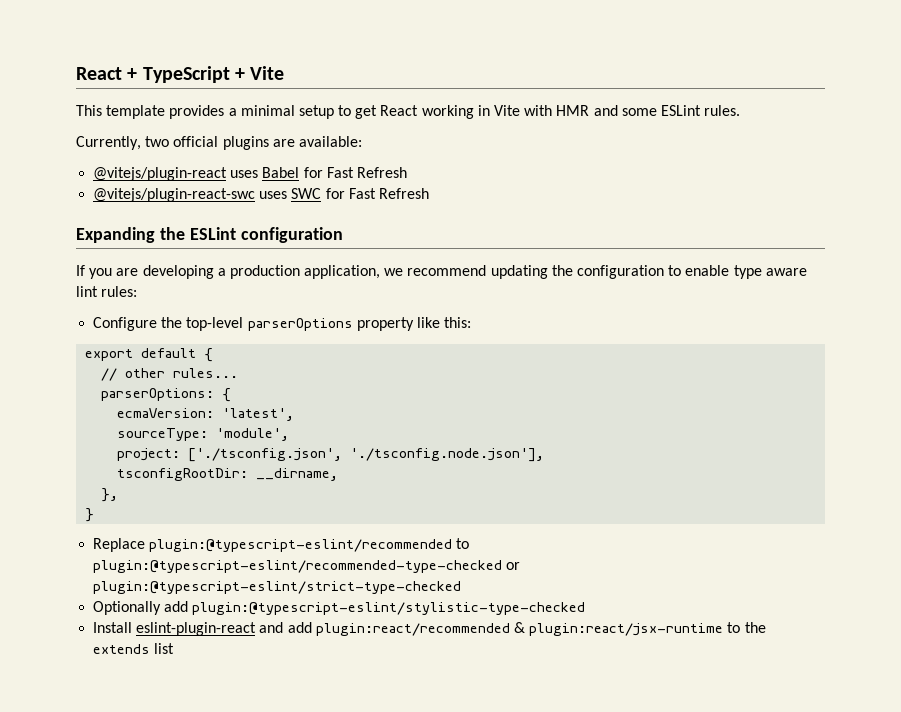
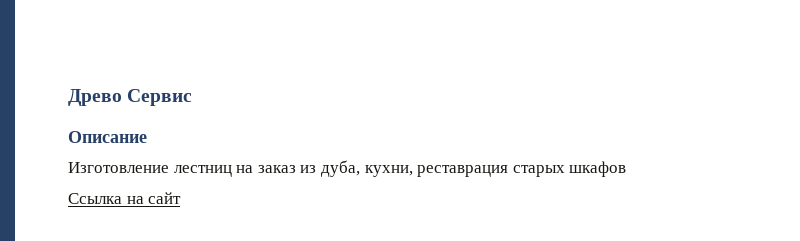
- React + TypeScript + Vite
- This template provides a minimal setup to get React working in Vite with HMR and some ESLint rules.
- Currently, two official plugins are available:
- @vitejs/plugin-react uses Babel for Fast Refresh
- @vitejs/plugin-react-swc uses SWC for Fast Refresh
- Expanding the ESLint configuration
- If you are developing a production application, we recommend updating the configuration to enable type aware lint rules:
- Configure the top-level parserOptions property like this:
- export default {
- // other rules...
- parserOptions: {
- ecmaVersion: 'latest',
- sourceType: 'module',
- project: ['./tsconfig.json', './tsconfig.node.json'],
- tsconfigRootDir: __dirname,
- },
- }
- Replace plugin:@typescript-eslint/recommended to plugin:@typescript-eslint/recommended-type-checked or plugin:@typescript-eslint/strict-type-checked
- Optionally add plugin:@typescript-eslint/stylistic-type-checked
- Install eslint-plugin-react and add plugin:react/recommended & plugin:react/jsx-runtime to the extends list
+ Древо Сервис
+ Описание
+ Изготовление лестниц на заказ из дуба, кухни, реставрация старых шкафов
+ Ссылка на сайт

